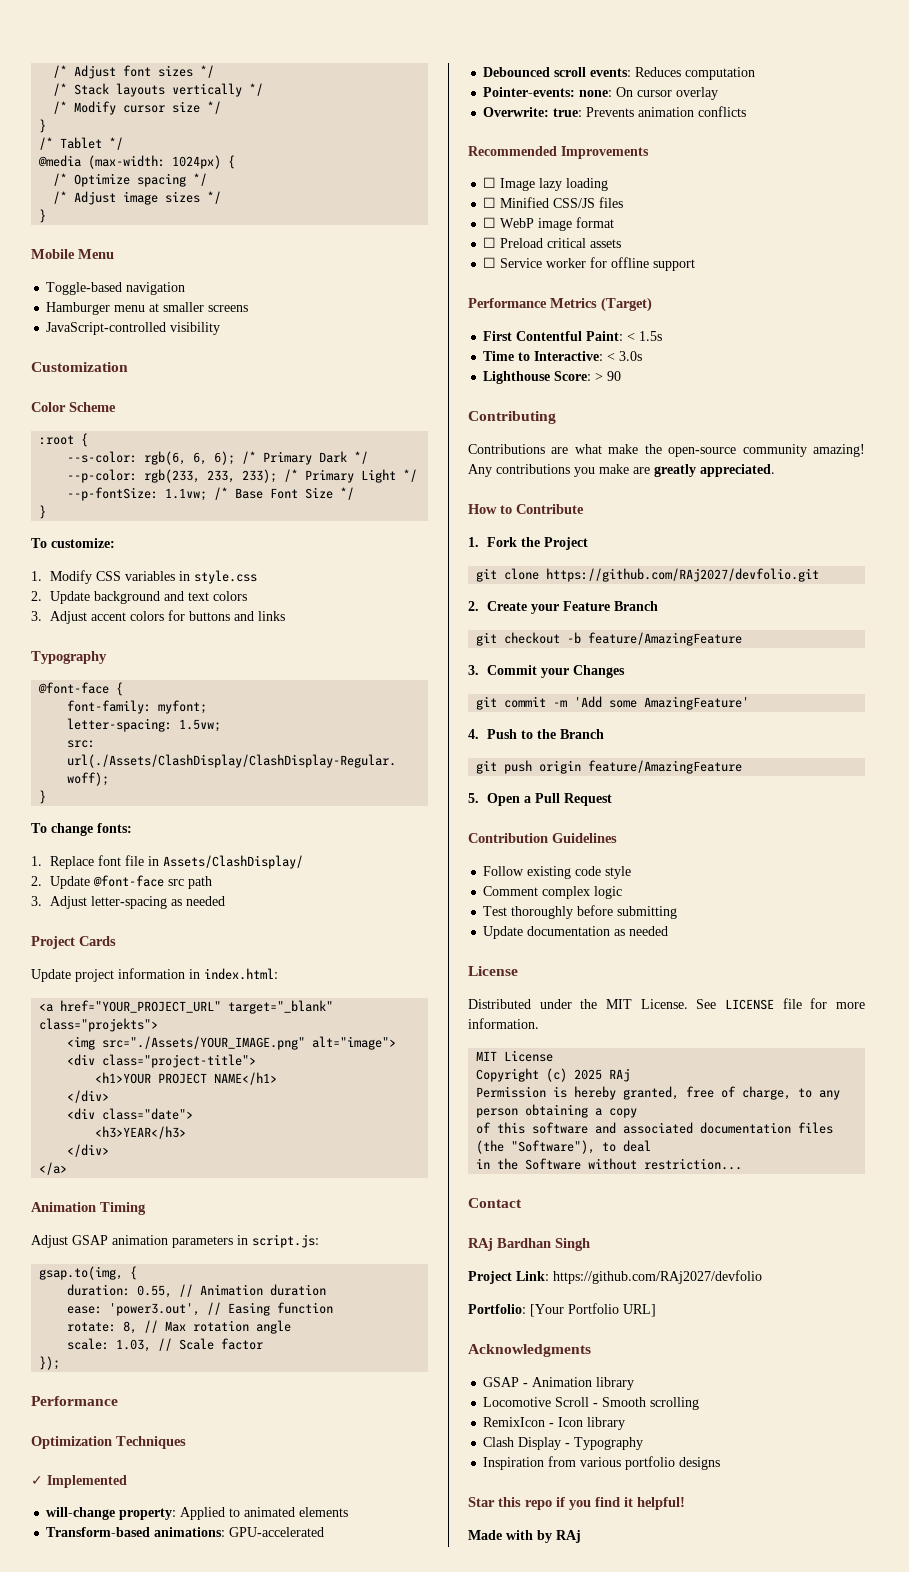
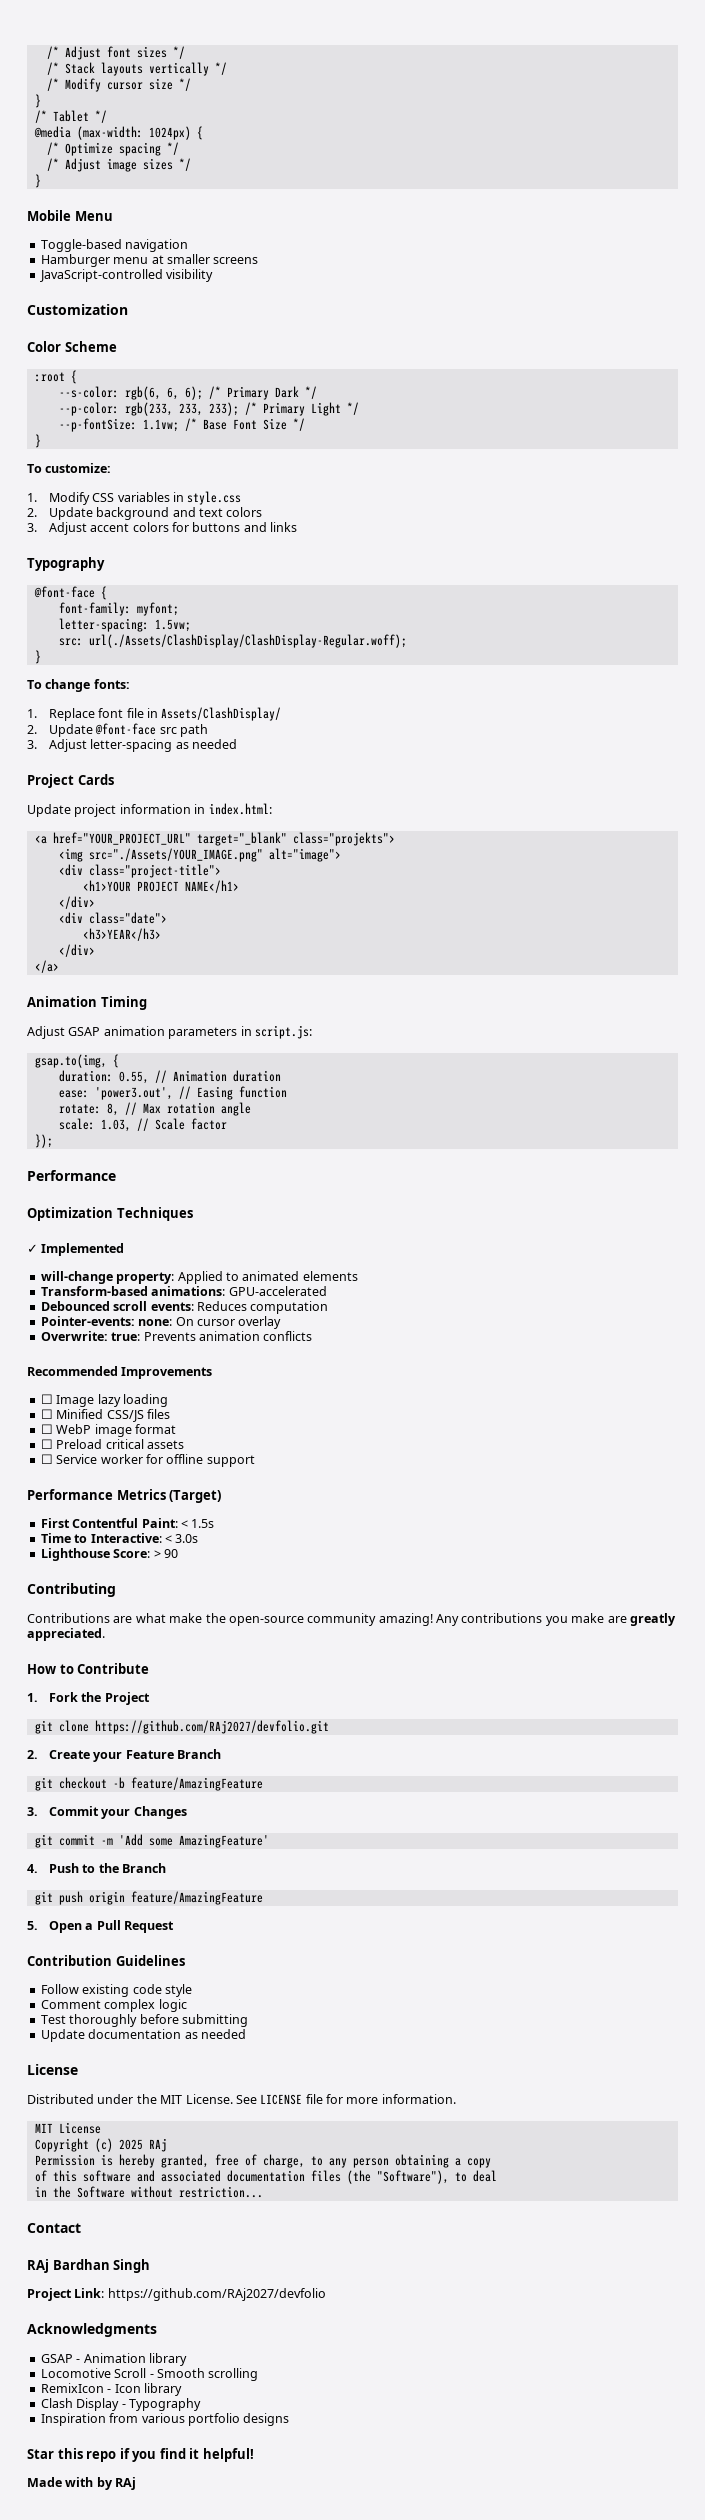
- Portfolio: [Your Portfolio URL]

